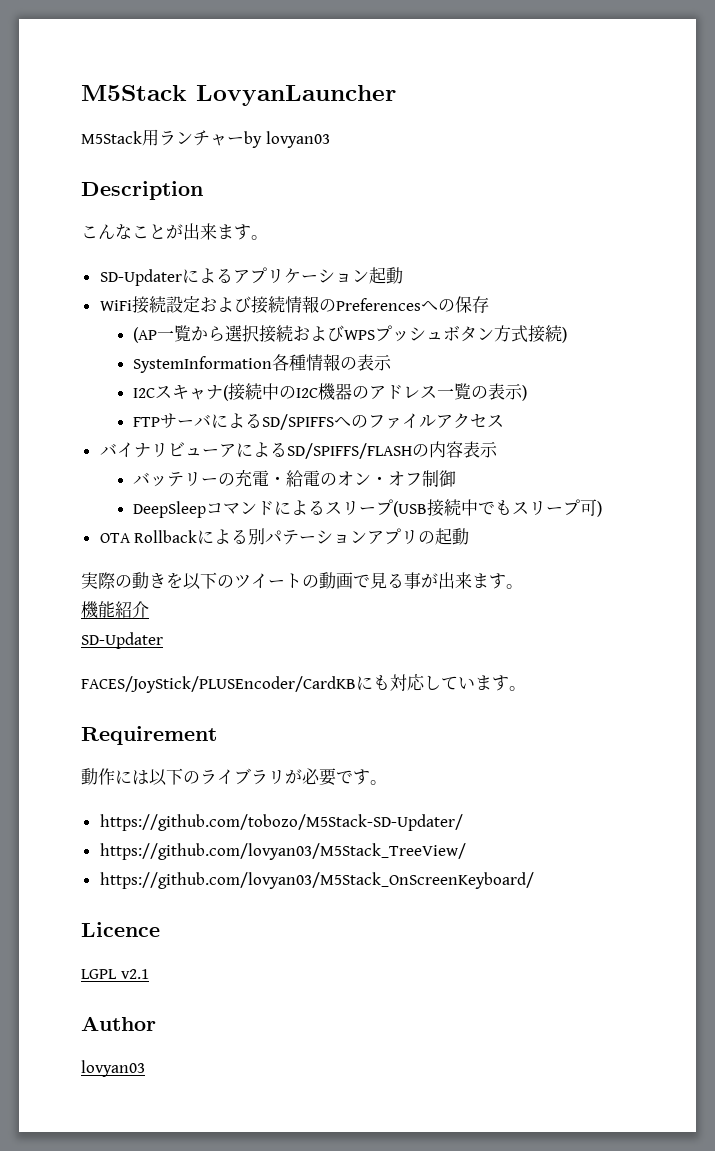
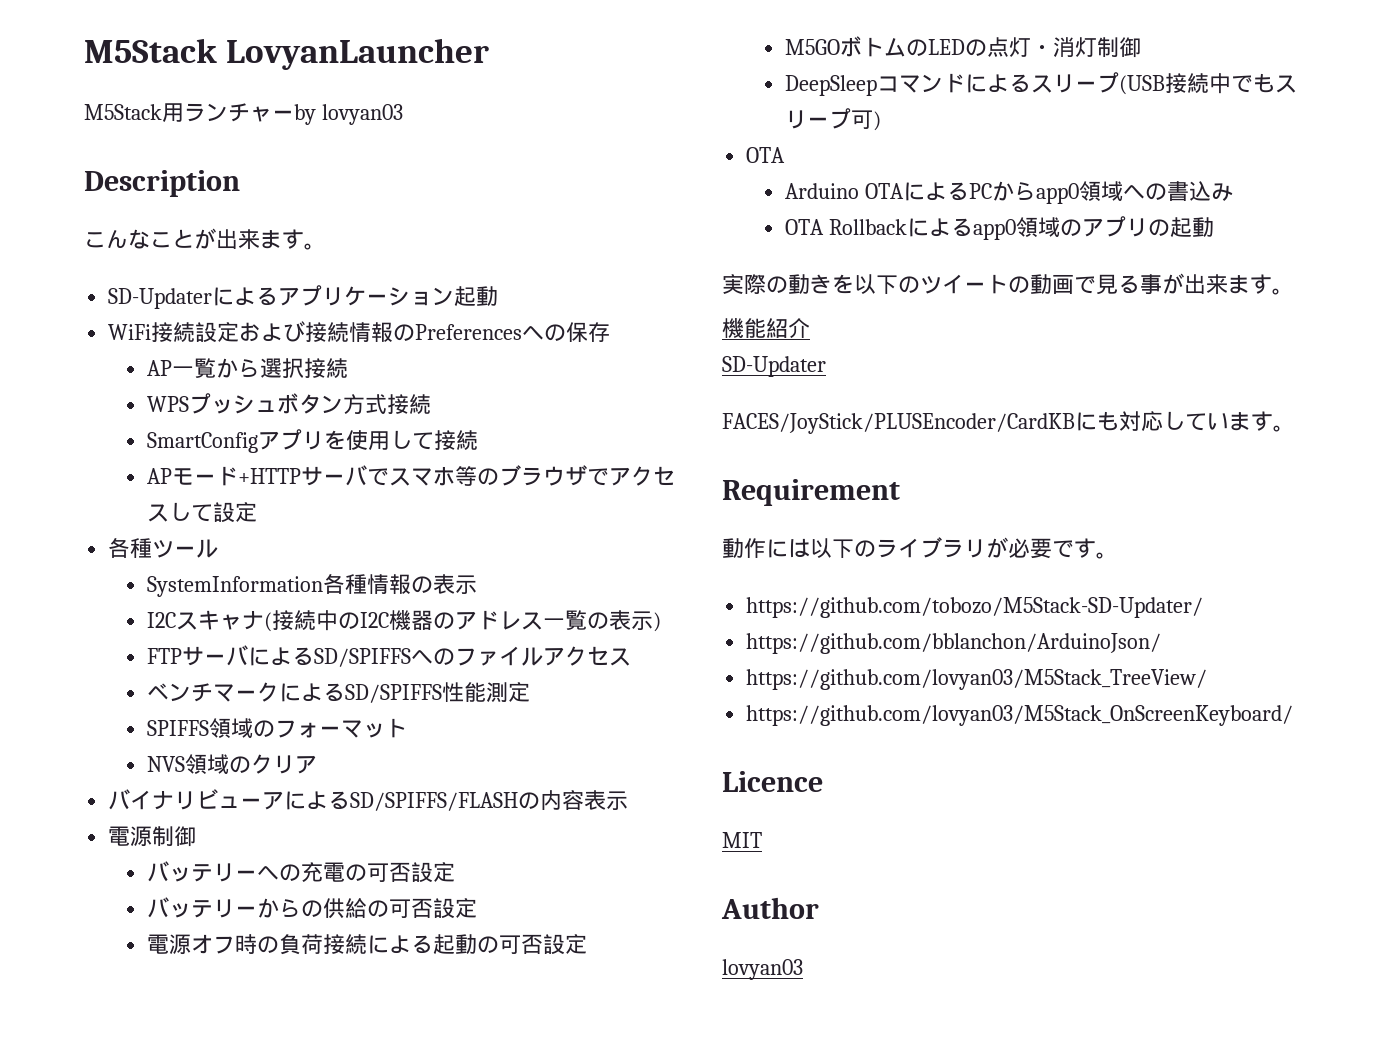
- (AP一覧から選択接続およびWPSプッシュボタン方式接続)
+ AP一覧から選択接続
+ WPSプッシュボタン方式接続
+ SmartConfigアプリを使用して接続
+ APモード+HTTPサーバでスマホ等のブラウザでアクセスして設定
+ 各種ツール
+ ベンチマークによるSD/SPIFFS性能測定
+ SPIFFS領域のフォーマット
+ NVS領域のクリア
- バッテリーの充電・給電のオン・オフ制御
+ 電源制御
+ バッテリーへの充電の可否設定
+ バッテリーからの供給の可否設定
+ 電源オフ時の負荷接続による起動の可否設定
+ M5GOボトムのLEDの点灯・消灯制御
  DeepSleepコマンドによるスリープ(USB接続中でもスリープ可)
- OTA Rollbackによる別パテーションアプリの起動
+ OTA
+ Arduino OTAによるPCからapp0領域への書込み
+ OTA Rollbackによるapp0領域のアプリの起動
+ https://github.com/bblanchon/ArduinoJson/
- LGPL v2.1
+ MIT

